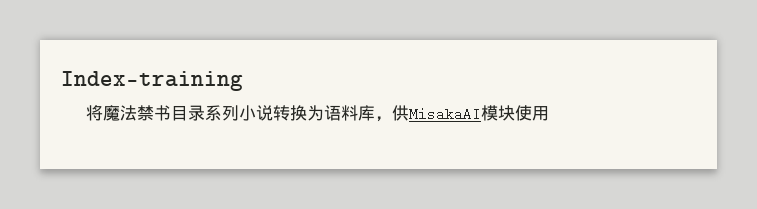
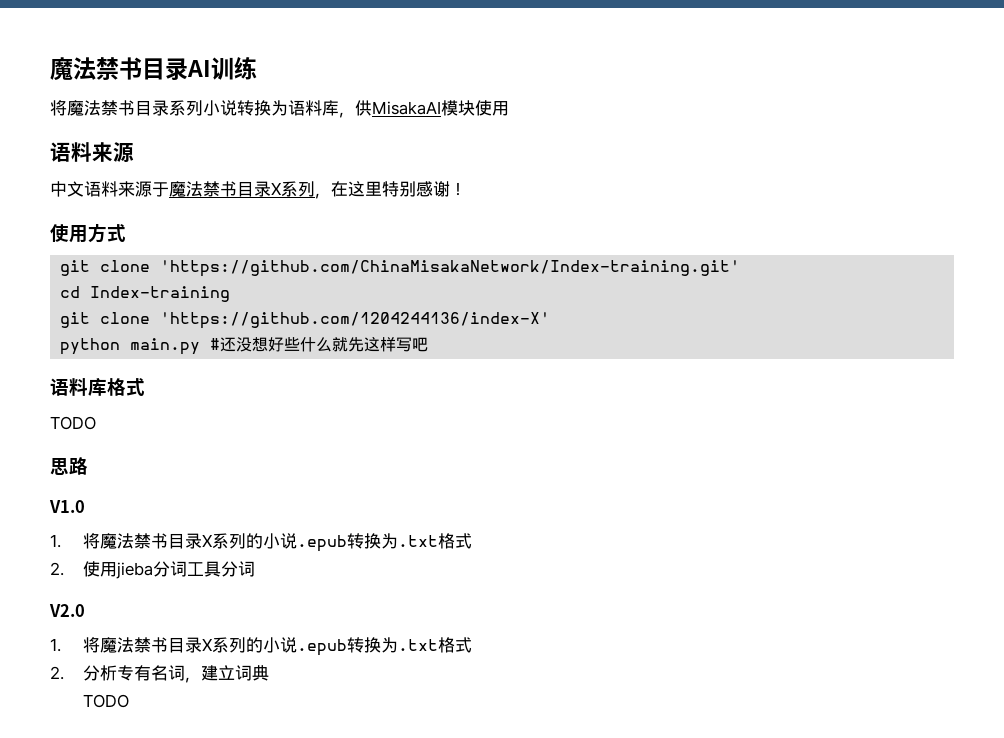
- Index-training
+ 魔法禁书目录AI训练
  将魔法禁书目录系列小说转换为语料库，供MisakaAI模块使用
+ 语料来源
+ 中文语料来源于魔法禁书目录X系列，在这里特别感谢！
+ 使用方式
+ git clone 'https://github.com/ChinaMisakaNetwork/Index-training.git'
+ cd Index-training
+ git clone 'https://github.com/1204244136/index-X'
+ python main.py #还没想好些什么就先这样写吧
+ 语料库格式
+ TODO
+ 思路
+ V1.0
+ 1.将魔法禁书目录X系列的小说.epub转换为.txt格式
+ 2.使用jieba分词工具分词
+ V2.0
+ 1.将魔法禁书目录X系列的小说.epub转换为.txt格式
+ 2.分析专有名词，建立词典
+ TODO

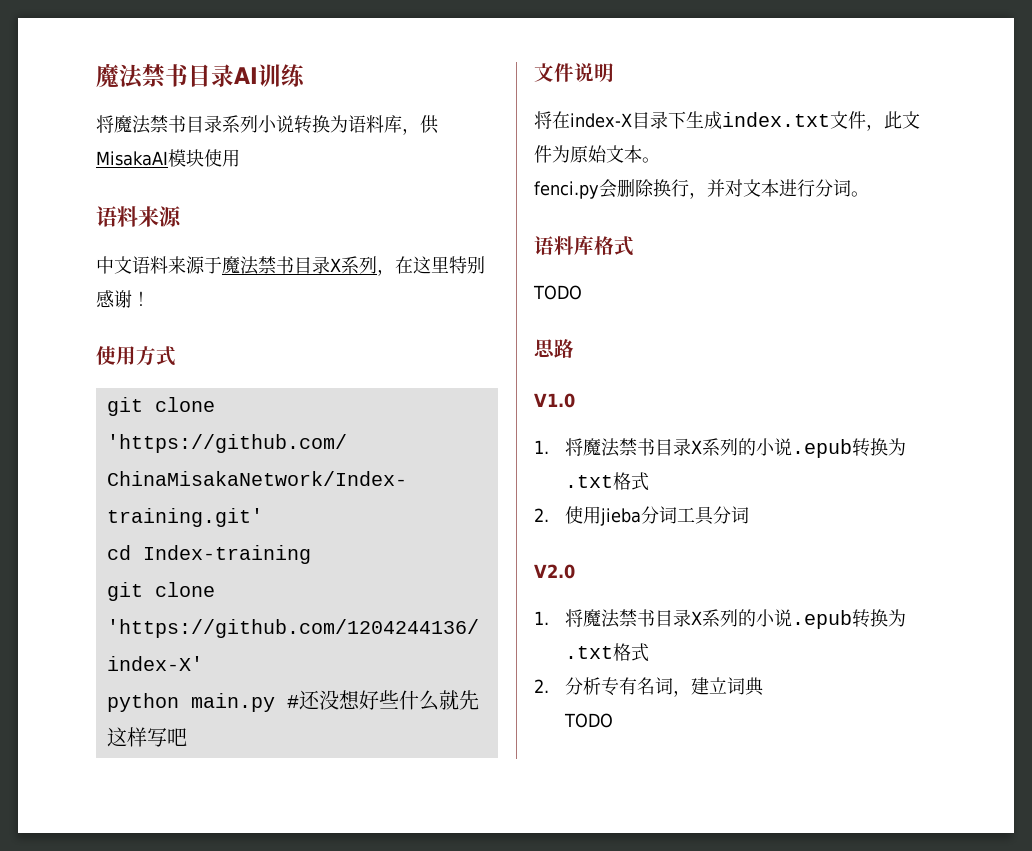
+ 文件说明
+ 将在index-X目录下生成index.txt文件，此文件为原始文本。
+ fenci.py会删除换行，并对文本进行分词。

